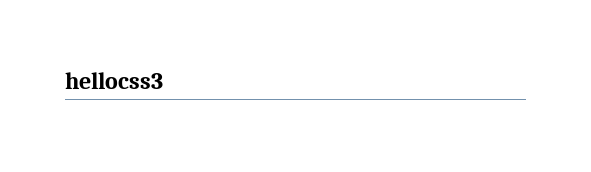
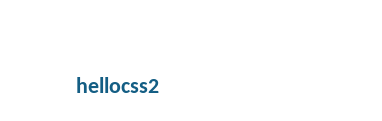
- hellocss3
+ hellocss2

